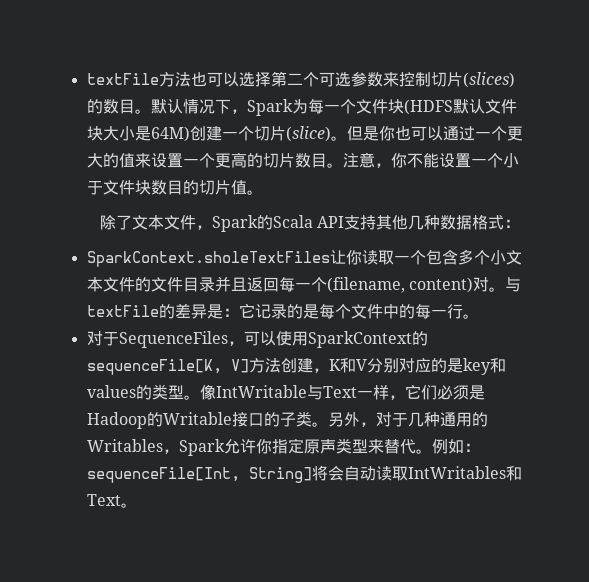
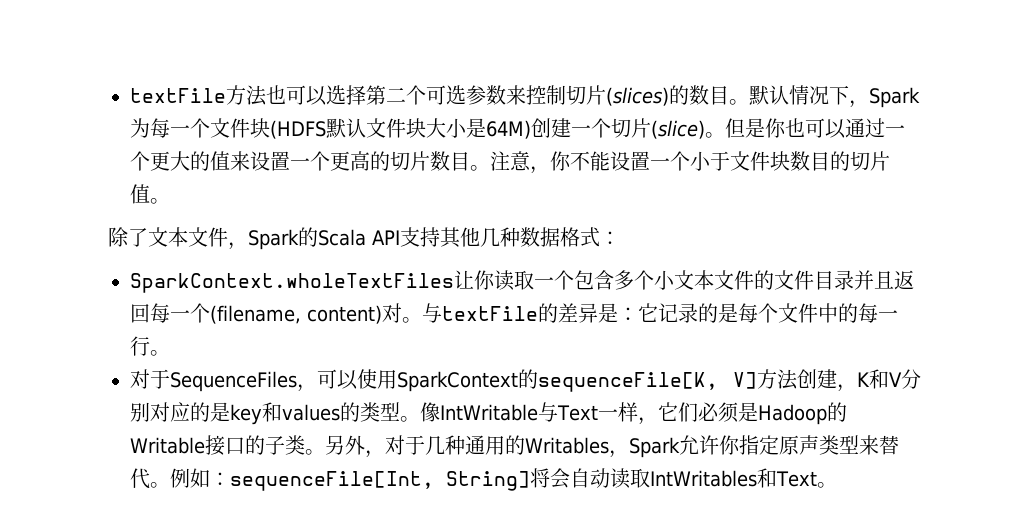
- SparkContext.sholeTextFiles让你读取一个包含多个小文本文件的文件目录并且返回每一个(filename, content)对。
+ SparkContext.wholeTextFiles让你读取一个包含多个小文本文件的文件目录并且返回每一个(filename, content)对。

